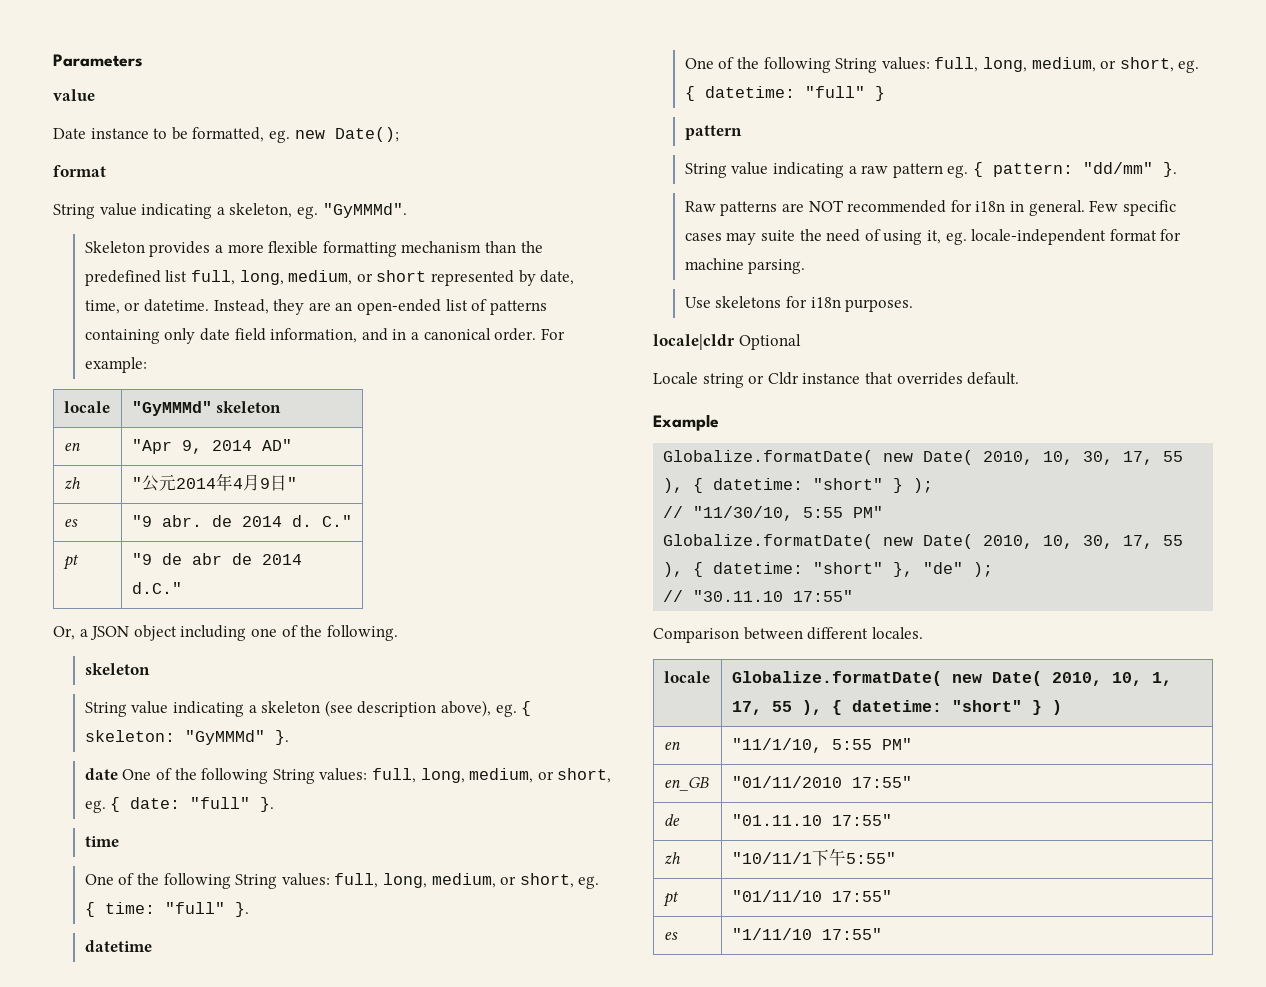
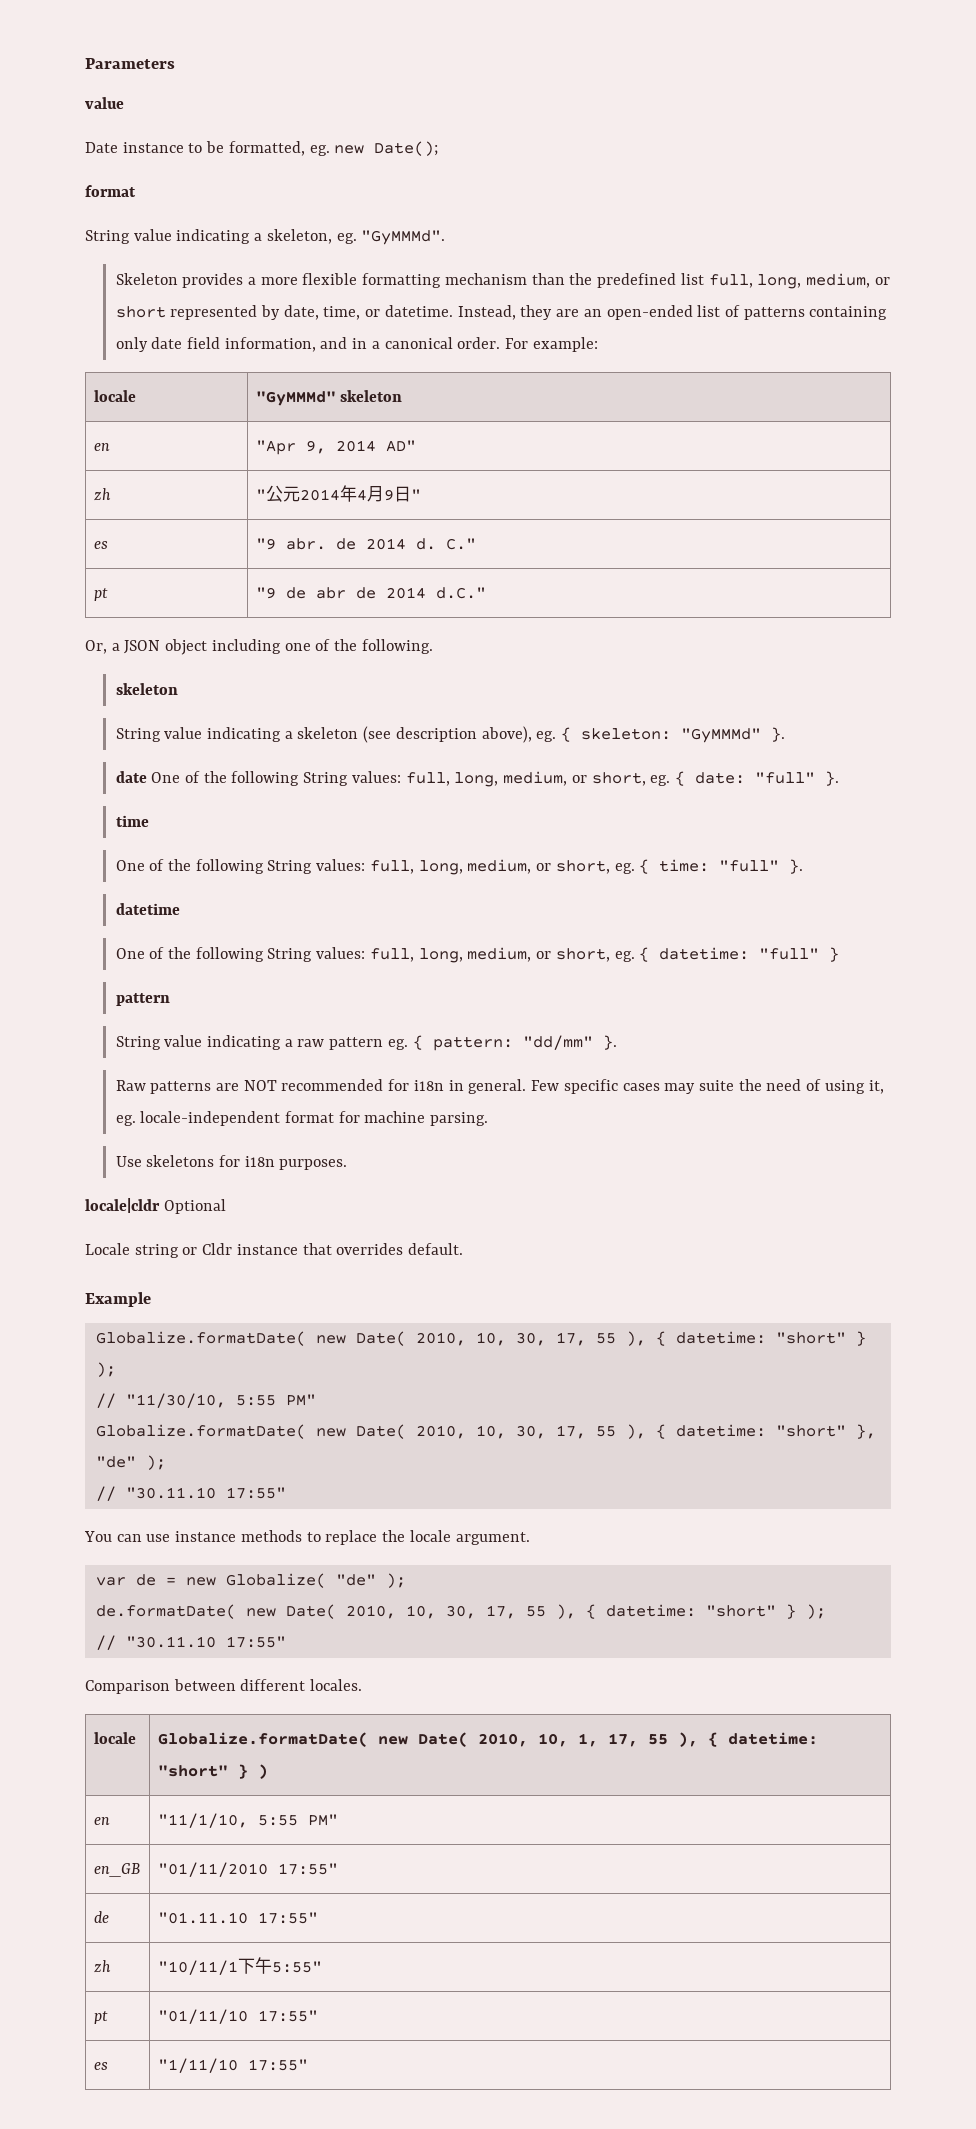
+ You can use instance methods to replace the locale argument.
+ var de = new Globalize( "de" );
+ de.formatDate( new Date( 2010, 10, 30, 17, 55 ), { datetime: "short" } );
+ // "30.11.10 17:55"

